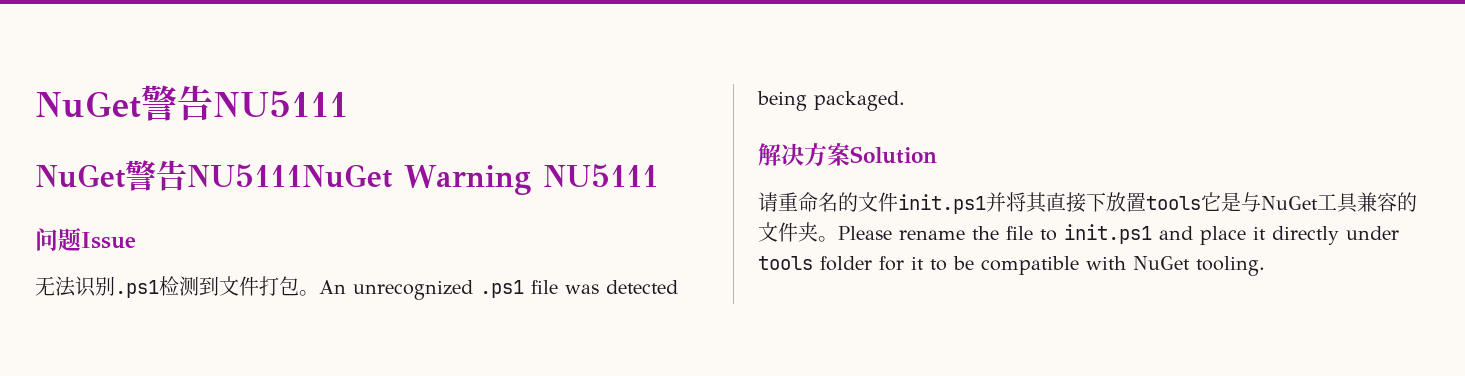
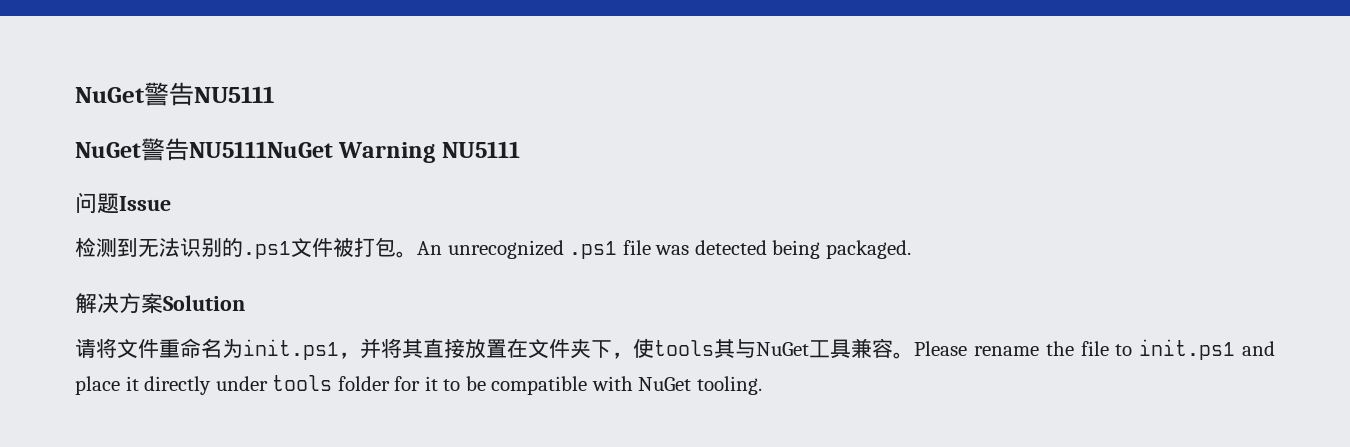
- 无法识别.ps1检测到文件打包。
+ 检测到无法识别的.ps1文件被打包。
- 请重命名的文件init.ps1并将其直接下放置tools它是与NuGet工具兼容的文件夹。
+ 请将文件重命名为init.ps1，并将其直接放置在文件夹下，使tools其与NuGet工具兼容。

